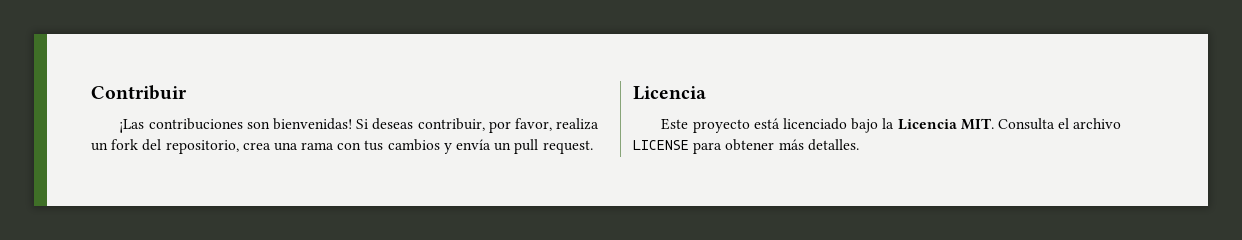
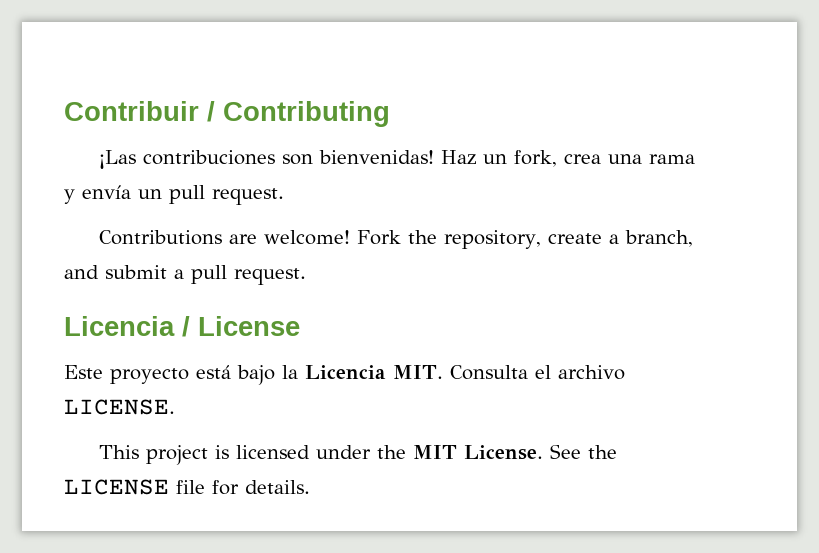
- Contribuir
+ Contribuir / Contributing
- Si deseas contribuir, por favor, realiza un fork del repositorio, crea una rama con tus cambios y envía un pull request.
- Licencia
+ Haz un fork, crea una rama y envía un pull request.
+ Contributions are welcome! Fork the repository, create a branch, and submit a pull request.
+ Licencia / License
- Este proyecto está licenciado bajo la Licencia MIT. Consulta el archivo LICENSE para obtener más detalles.
+ Este proyecto está bajo la Licencia MIT. Consulta el archivo LICENSE.
+ This project is licensed under the MIT License. See the LICENSE file for details.

